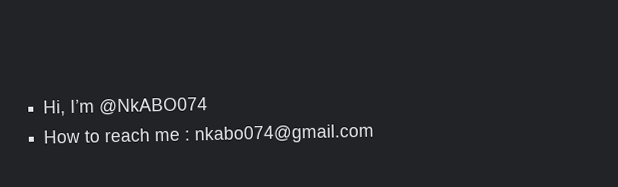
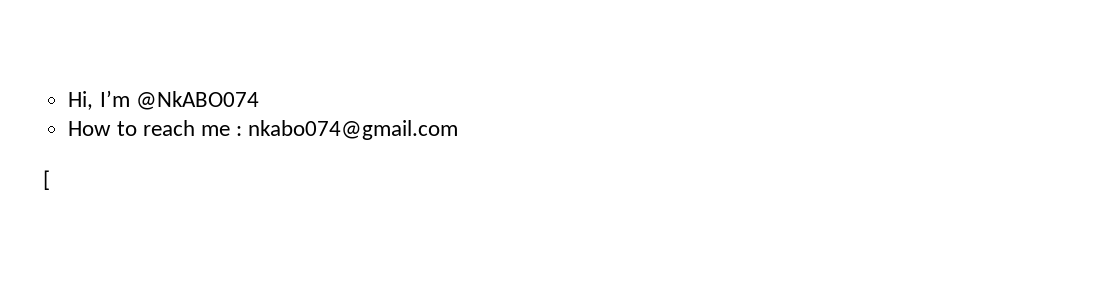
+ [

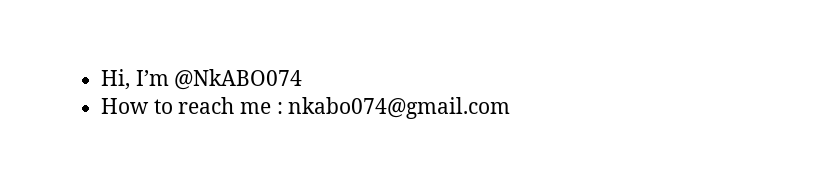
- [

